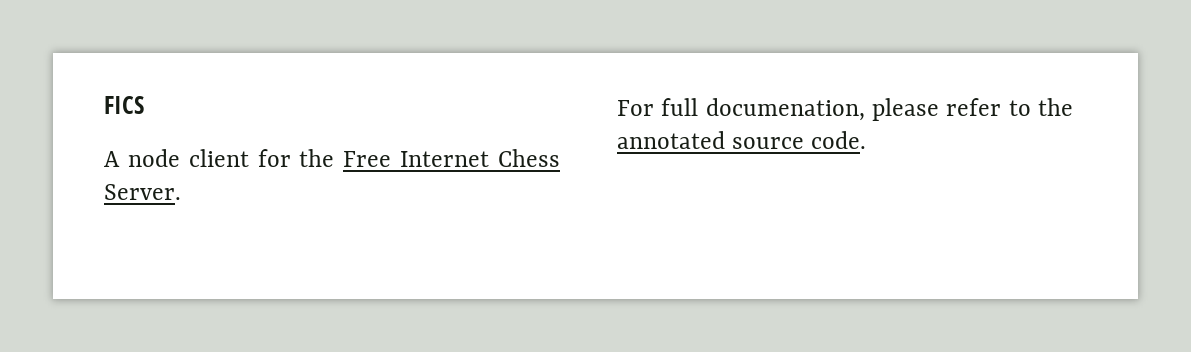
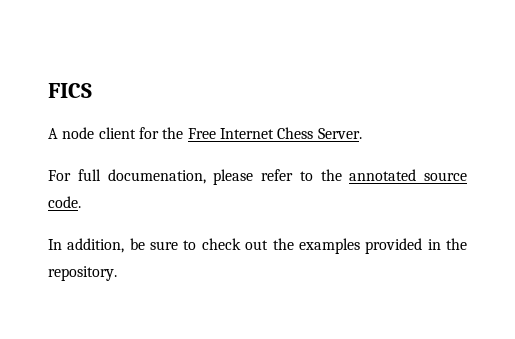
+ In addition, be sure to check out the examples provided in the repository.

